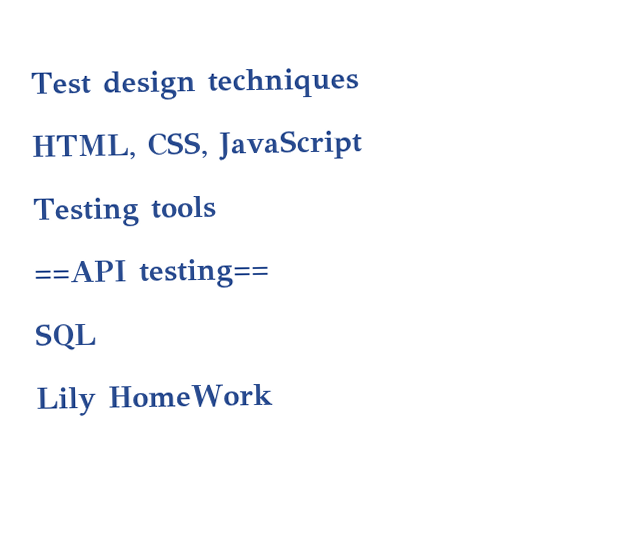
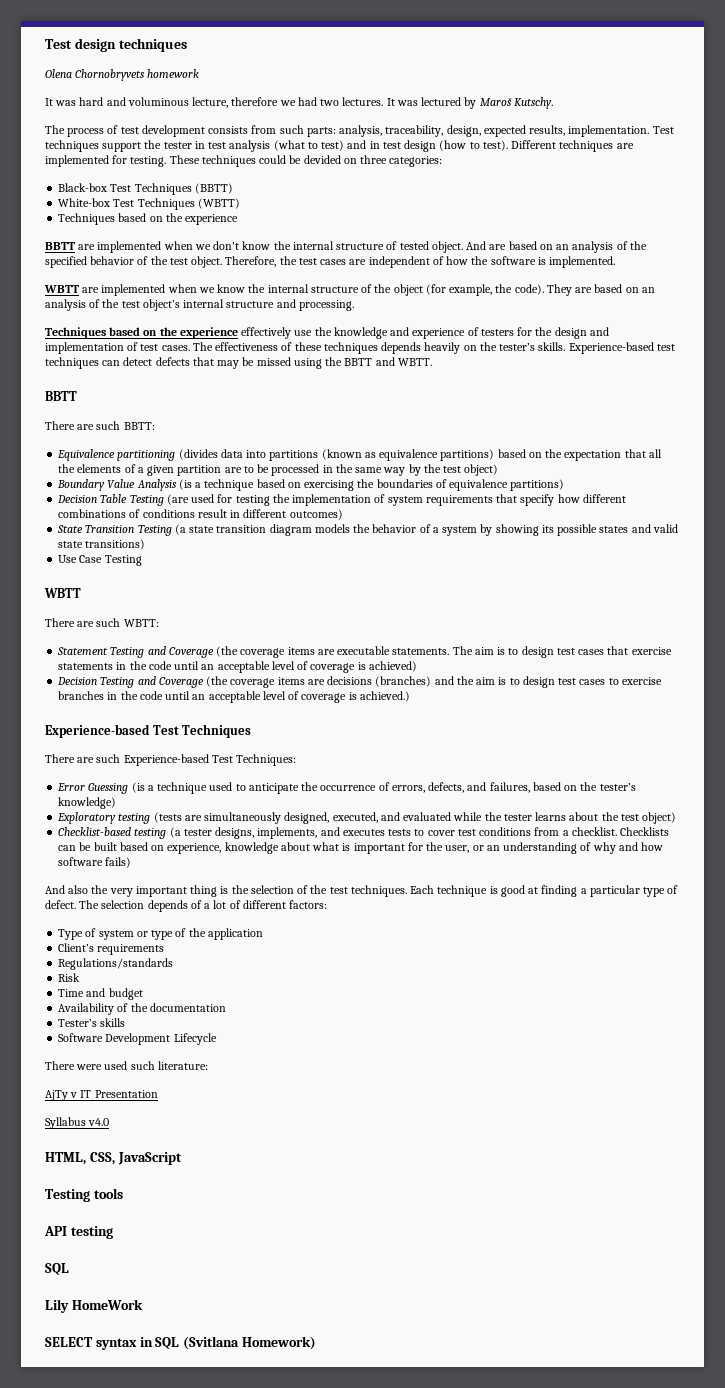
+ Olena Chornobryvets homework
+ It was hard and voluminous lecture, therefore we had two lectures. It was lectured by Maroš Kutschy.
+ The process of test development consists from such parts: analysis, traceability, design, expected results, implementation. Test techniques support the tester in test analysis (what to test) and in test design (how to test). Different techniques are implemented for testing. These techniques could be devided on three categories:
+ Black-box Test Techniques (BBTT)
+ White-box Test Techniques (WBTT)
+ Techniques based on the experience
+ BBTT are implemented when we don't know the internal structure of tested object. And are based on an analysis of the specified behavior of the test object. Therefore, the test cases are independent of how the software is implemented.
+ WBTT are implemented when we know the internal structure of the object (for example, the code). They are based on an analysis of the test object’s internal structure and processing.
+ Techniques based on the experience effectively use the knowledge and experience of testers for the design and implementation of test cases. The effectiveness of these techniques depends heavily on the tester’s skills. Experience-based test techniques can detect defects that may be missed using the BBTT and WBTT.
+ BBTT
+ There are such BBTT:
+ Equivalence partitioning (divides data into partitions (known as equivalence partitions) based on the expectation that all the elements of a given partition are to be processed in the same way by the test object)
+ Boundary Value Analysis (is a technique based on exercising the boundaries of equivalence partitions)
+ Decision Table Testing (are used for testing the implementation of system requirements that specify how different combinations of conditions result in different outcomes)
+ State Transition Testing (a state transition diagram models the behavior of a system by showing its possible states and valid state transitions)
+ Use Case Testing
+ WBTT
+ There are such WBTT:
+ Statement Testing and Coverage (the coverage items are executable statements. The aim is to design test cases that exercise statements in the code until an acceptable level of coverage is achieved)
+ Decision Testing and Coverage (the coverage items are decisions (branches) and the aim is to design test cases to exercise branches in the code until an acceptable level of coverage is achieved.)
+ Experience-based Test Techniques
+ There are such Experience-based Test Techniques:
+ Error Guessing (is a technique used to anticipate the occurrence of errors, defects, and failures, based on the tester’s knowledge)
+ Exploratory testing (tests are simultaneously designed, executed, and evaluated while the tester learns about the test object)
+ Checklist-based testing (a tester designs, implements, and executes tests to cover test conditions from a checklist. Checklists can be built based on experience, knowledge about what is important for the user, or an understanding of why and how software fails)
+ And also the very important thing is the selection of the test techniques. Each technique is good at finding a particular type of defect. The selection depends of a lot of different factors:
+ Type of system or type of the application
+ Client’s requirements
+ Regulations/standards
+ Risk
+ Time and budget
+ Availability of the documentation
+ Tester’s skills
+ Software Development Lifecycle
+ There were used such literature:
+ AjTy v IT Presentation
+ Syllabus v4.0
- ==API testing==
+ API testing
+ SELECT syntax in SQL (Svitlana Homework)

